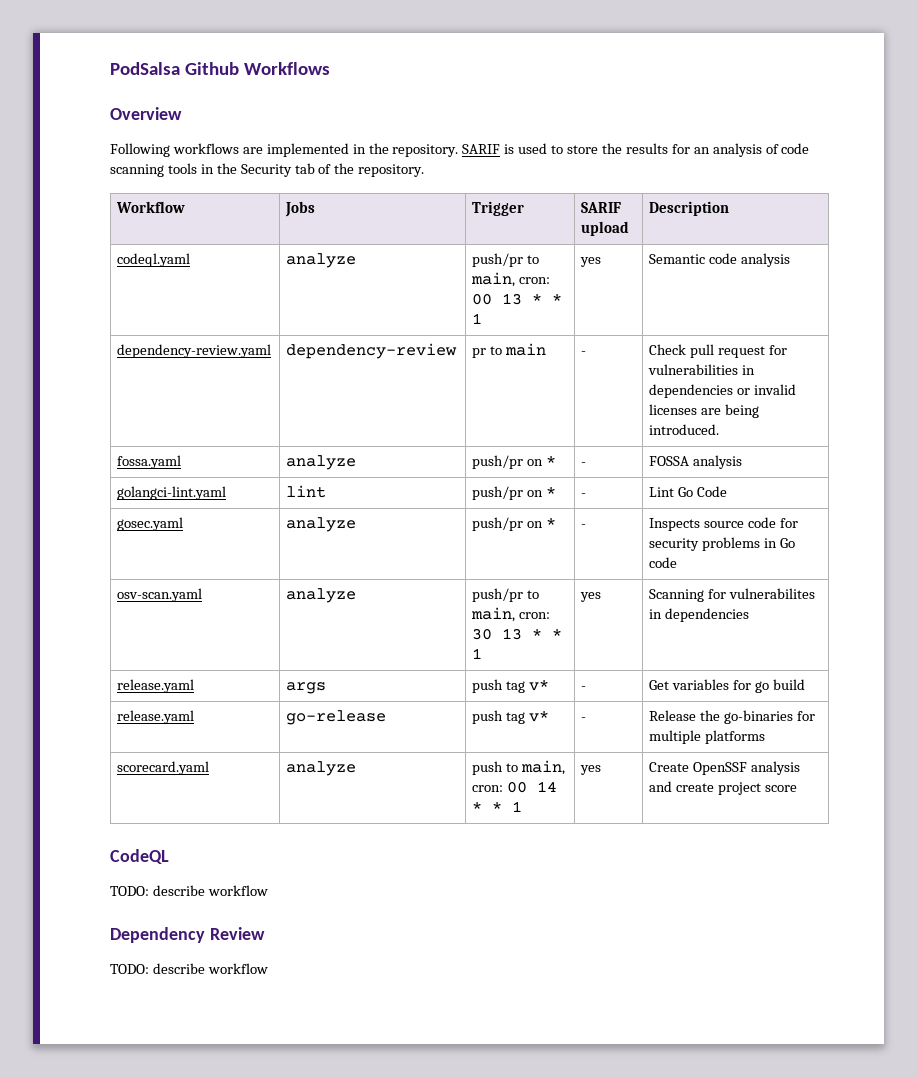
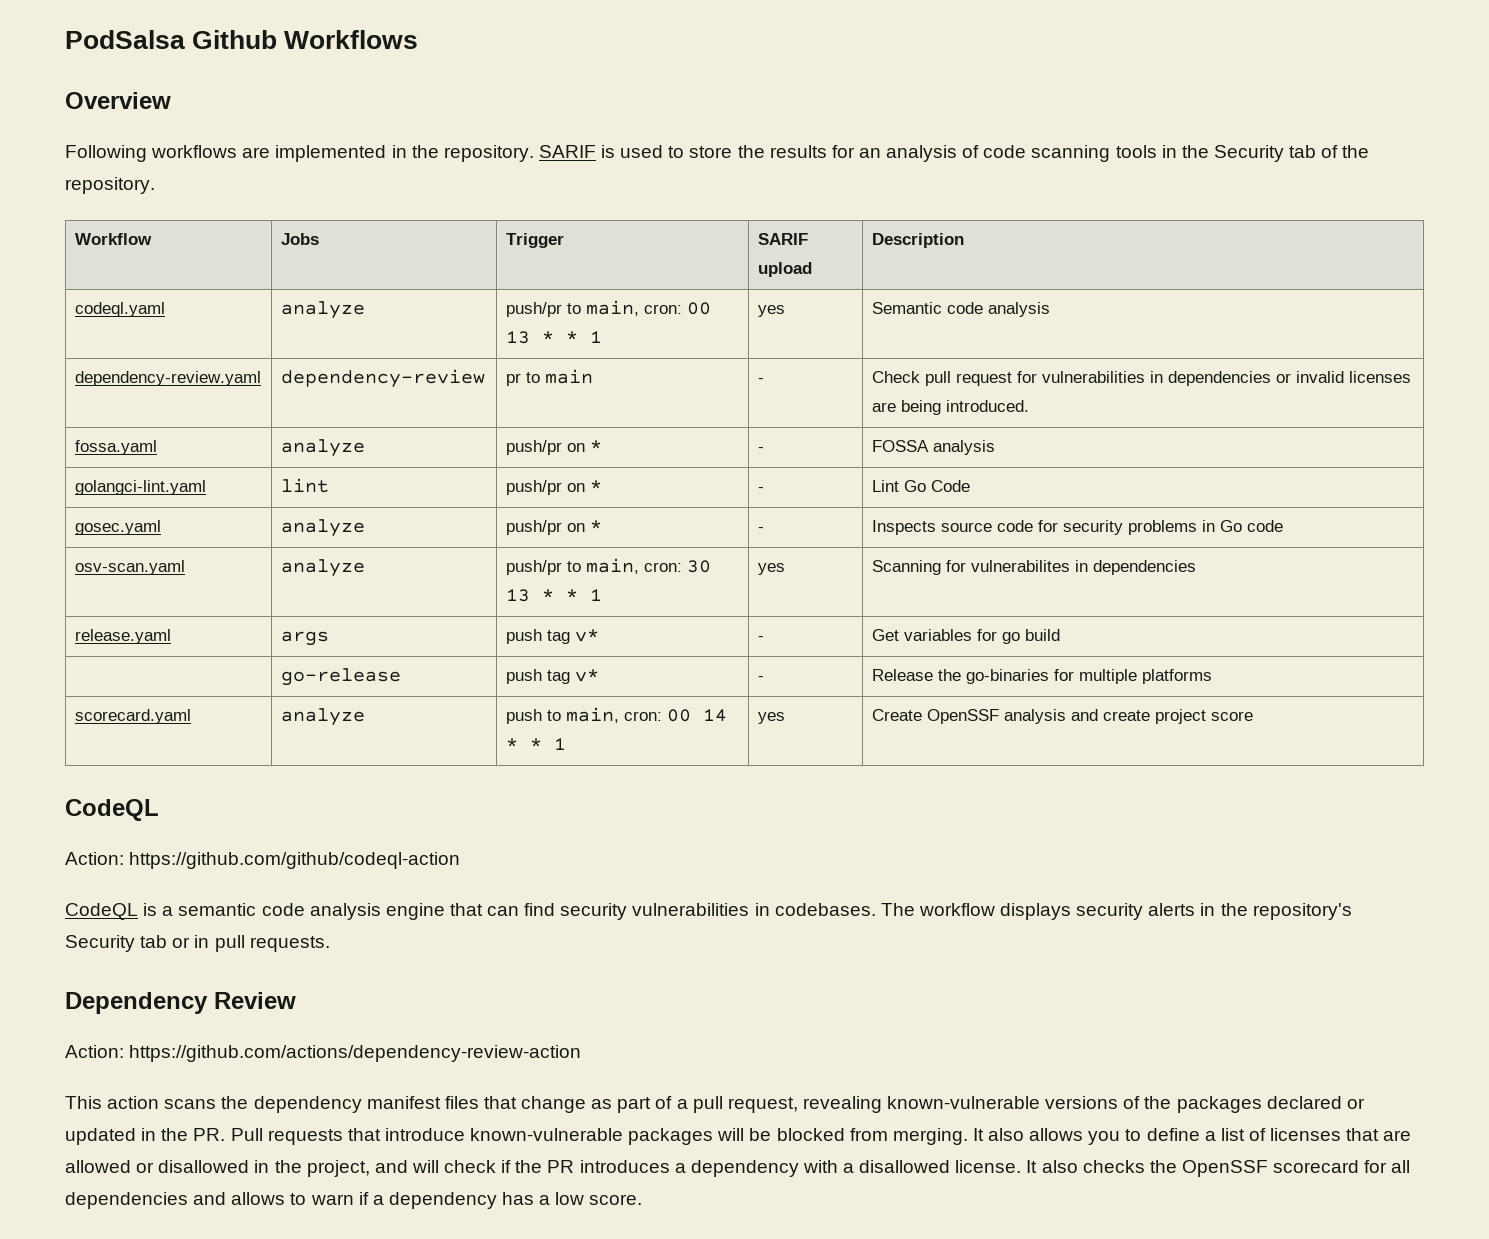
- release.yaml | go-release | push tag v* | - | Release the go-binaries for multiple platforms
+ | go-release | push tag v* | - | Release the go-binaries for multiple platforms
  scorecard.yaml | analyze | push to main, cron: 00 14 * * 1 | yes | Create OpenSSF analysis and create project score
  CodeQL
- TODO: describe workflow
+ Action: https://github.com/github/codeql-action
+ CodeQL is a semantic code analysis engine that can find security vulnerabilities in codebases. The workflow displays security alerts in the repository's Security tab or in pull requests.
  Dependency Review
- TODO: describe workflow
+ Action: https://github.com/actions/dependency-review-action
+ This action scans the dependency manifest files that change as part of a pull request, revealing known-vulnerable versions of the packages declared or updated in the PR. Pull requests that introduce known-vulnerable packages will be blocked from merging. It also allows you to define a list of licenses that are allowed or disallowed in the project, and will check if the PR introduces a dependency with a disallowed license. It also checks the OpenSSF scorecard for all dependencies and allows to warn if a dependency has a low score.

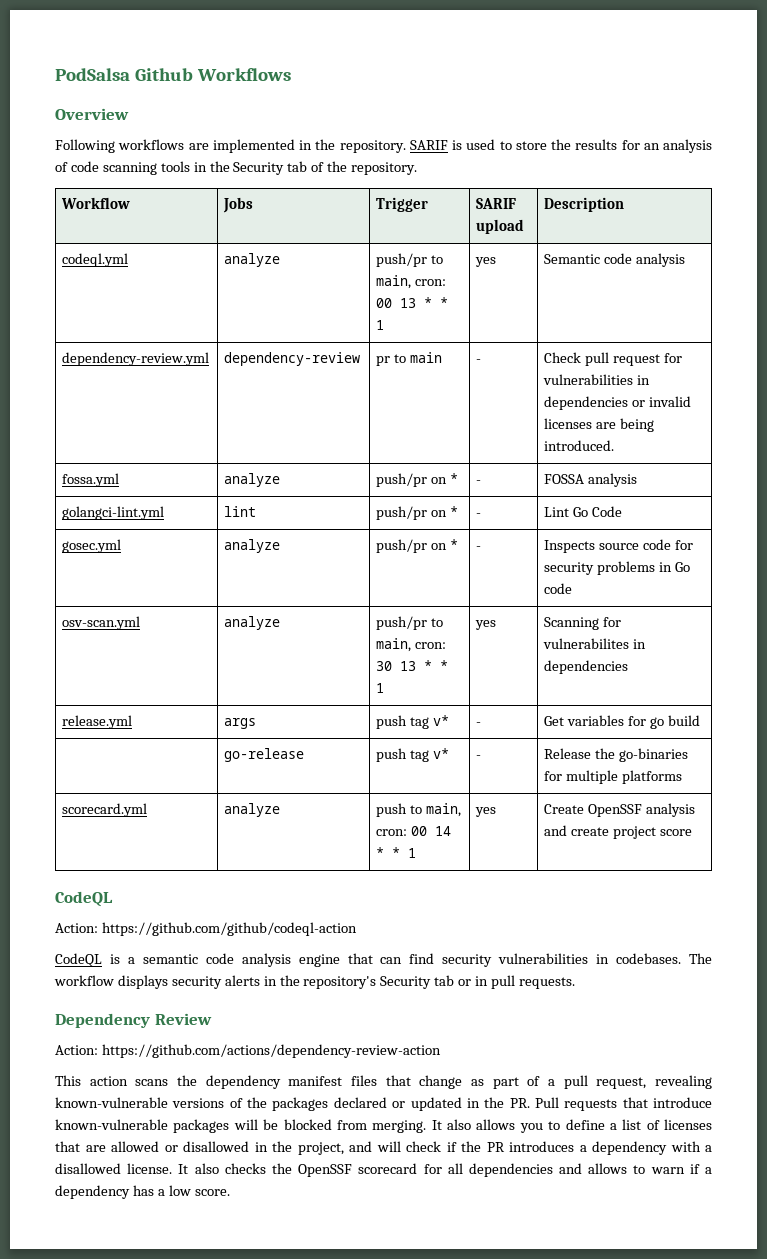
- codeql.yaml | analyze | push/pr to main, cron: 00 13 * * 1 | yes | Semantic code analysis
+ codeql.yml | analyze | push/pr to main, cron: 00 13 * * 1 | yes | Semantic code analysis
- dependency-review.yaml | dependency-review | pr to main | - | Check pull request for vulnerabilities in dependencies or invalid licenses are being introduced.
+ dependency-review.yml | dependency-review | pr to main | - | Check pull request for vulnerabilities in dependencies or invalid licenses are being introduced.
- fossa.yaml | analyze | push/pr on * | - | FOSSA analysis
+ fossa.yml | analyze | push/pr on * | - | FOSSA analysis
- golangci-lint.yaml | lint | push/pr on * | - | Lint Go Code
+ golangci-lint.yml | lint | push/pr on * | - | Lint Go Code
- gosec.yaml | analyze | push/pr on * | - | Inspects source code for security problems in Go code
+ gosec.yml | analyze | push/pr on * | - | Inspects source code for security problems in Go code
- osv-scan.yaml | analyze | push/pr to main, cron: 30 13 * * 1 | yes | Scanning for vulnerabilites in dependencies
+ osv-scan.yml | analyze | push/pr to main, cron: 30 13 * * 1 | yes | Scanning for vulnerabilites in dependencies
- release.yaml | args | push tag v* | - | Get variables for go build
+ release.yml | args | push tag v* | - | Get variables for go build
- scorecard.yaml | analyze | push to main, cron: 00 14 * * 1 | yes | Create OpenSSF analysis and create project score
+ scorecard.yml | analyze | push to main, cron: 00 14 * * 1 | yes | Create OpenSSF analysis and create project score

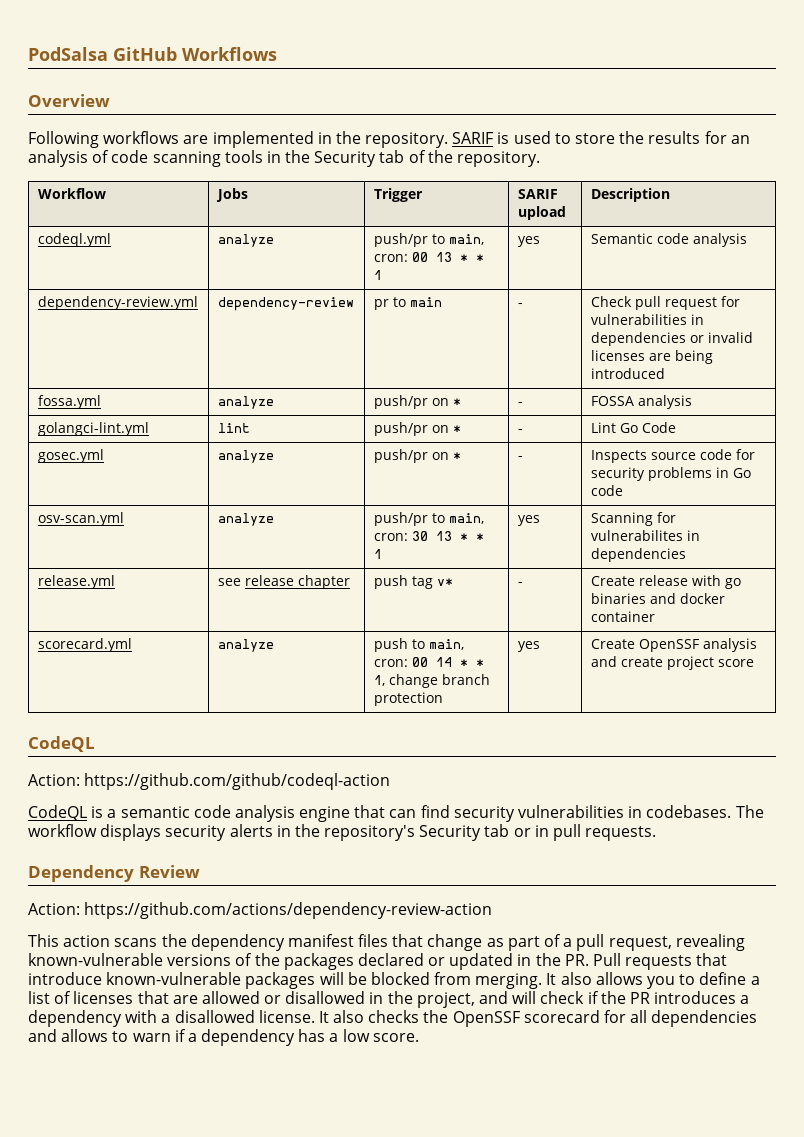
- PodSalsa Github Workflows
+ PodSalsa GitHub Workflows
- dependency-review.yml | dependency-review | pr to main | - | Check pull request for vulnerabilities in dependencies or invalid licenses are being introduced.
+ dependency-review.yml | dependency-review | pr to main | - | Check pull request for vulnerabilities in dependencies or invalid licenses are being introduced
- release.yml | args | push tag v* | - | Get variables for go build
- | go-release | push tag v* | - | Release the go-binaries for multiple platforms
+ release.yml | see release chapter | push tag v* | - | Create release with go binaries and docker container
- scorecard.yml | analyze | push to main, cron: 00 14 * * 1 | yes | Create OpenSSF analysis and create project score
+ scorecard.yml | analyze | push to main, cron: 00 14 * * 1, change branch protection | yes | Create OpenSSF analysis and create project score

